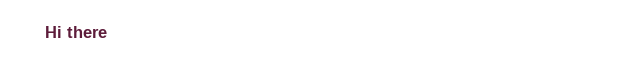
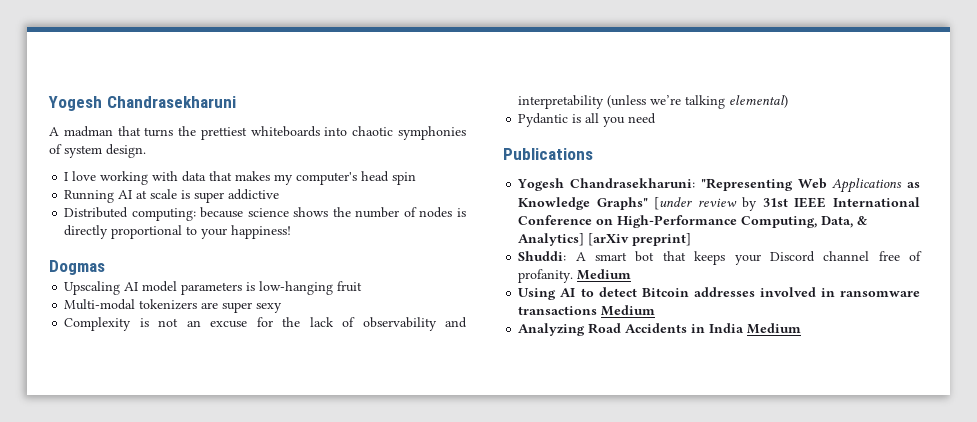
- Hi there
+ Yogesh Chandrasekharuni
+ A madman that turns the prettiest whiteboards into chaotic symphonies of system design.
+ I love working with data that makes my computer's head spin
+ Running AI at scale is super addictive
+ Distributed computing: because science shows the number of nodes is directly proportional to your happiness!
+ Dogmas
+ Upscaling AI model parameters is low-hanging fruit
+ Multi-modal tokenizers are super sexy
+ Complexity is not an excuse for the lack of observability and interpretability (unless we’re talking elemental)
+ Pydantic is all you need
+ Publications
+ Yogesh Chandrasekharuni: "Representing Web Applications as Knowledge Graphs" [under review by 31st IEEE International Conference on High-Performance Computing, Data, & Analytics] [arXiv preprint]
+ Shuddi: A smart bot that keeps your Discord channel free of profanity. Medium
+ Using AI to detect Bitcoin addresses involved in ransomware transactions Medium
+ Analyzing Road Accidents in India Medium

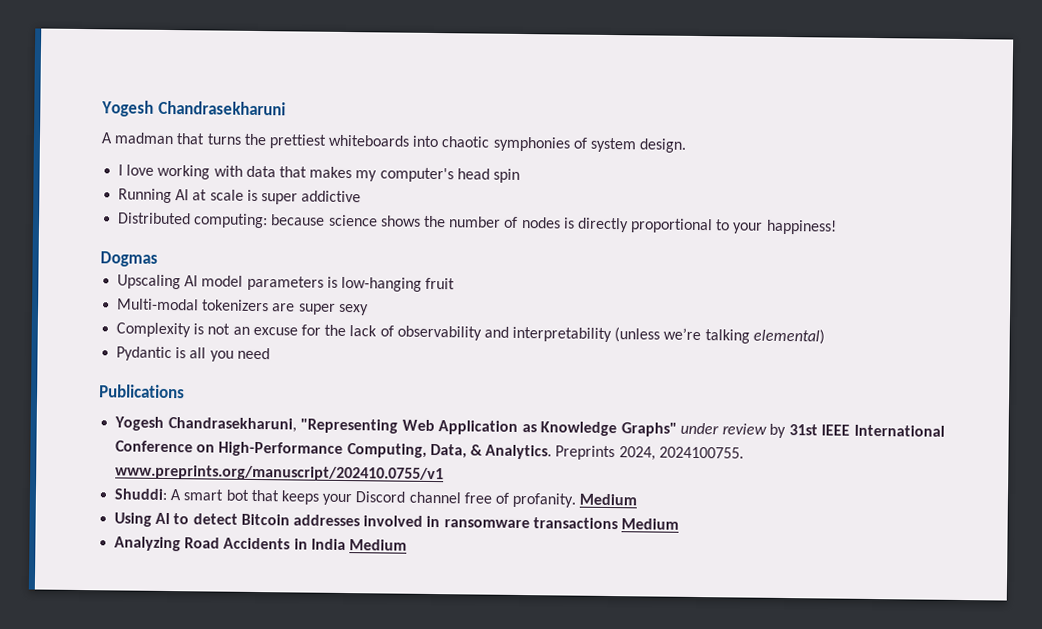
- Yogesh Chandrasekharuni: "Representing Web Applications as Knowledge Graphs" [under review by 31st IEEE International Conference on High-Performance Computing, Data, & Analytics] [arXiv preprint]
+ Yogesh Chandrasekharuni, "Representing Web Application as Knowledge Graphs" under review by 31st IEEE International Conference on High-Performance Computing, Data, & Analytics. Preprints 2024, 2024100755. www.preprints.org/manuscript/202410.0755/v1

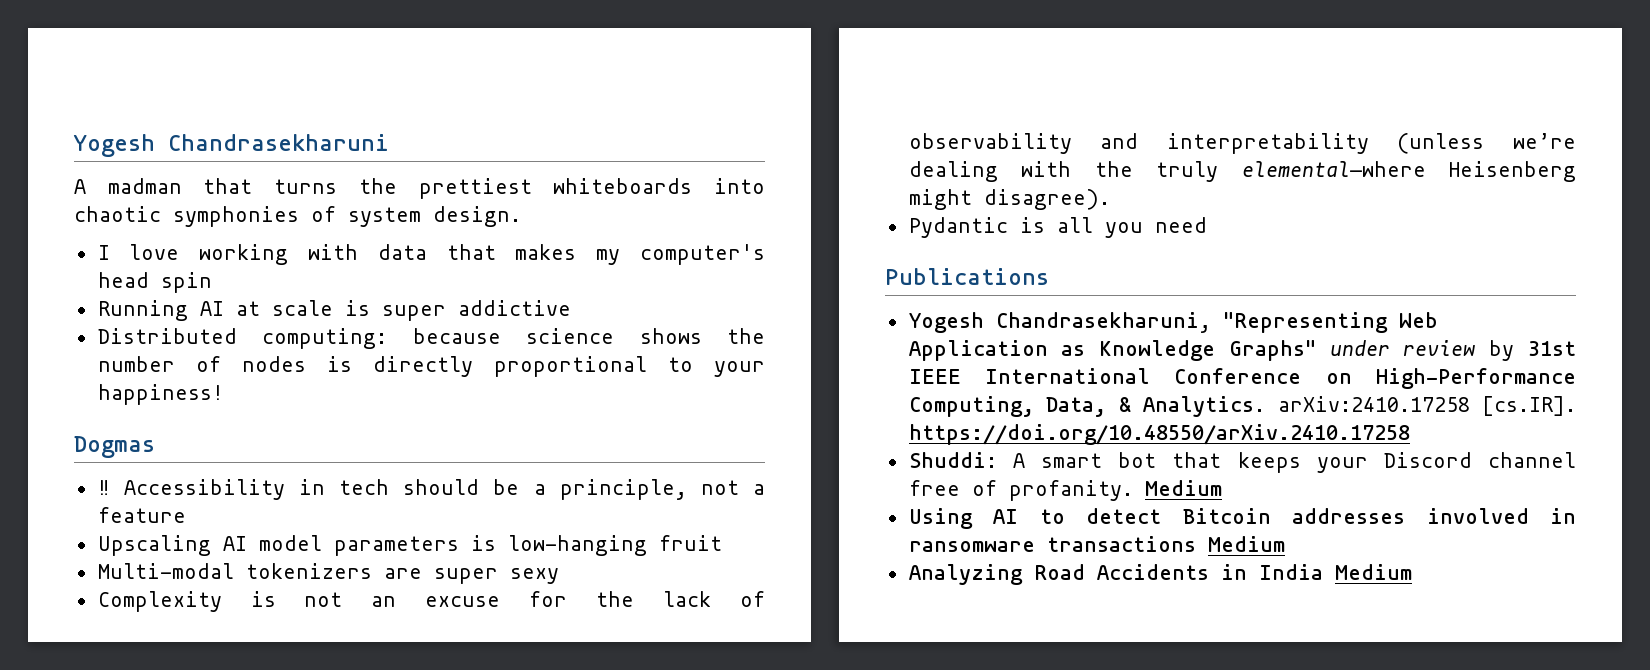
+ ‼ Accessibility in tech should be a principle, not a feature
- Complexity is not an excuse for the lack of observability and interpretability (unless we’re talking elemental)
+ Complexity is not an excuse for the lack of observability and interpretability (unless we’re dealing with the truly elemental—where Heisenberg might disagree).
- Yogesh Chandrasekharuni, "Representing Web Application as Knowledge Graphs" under review by 31st IEEE International Conference on High-Performance Computing, Data, & Analytics. Preprints 2024, 2024100755. www.preprints.org/manuscript/202410.0755/v1
+ Yogesh Chandrasekharuni, "Representing Web Application as Knowledge Graphs" under review by 31st IEEE International Conference on High-Performance Computing, Data, & Analytics. arXiv:2410.17258 [cs.IR]. https://doi.org/10.48550/arXiv.2410.17258

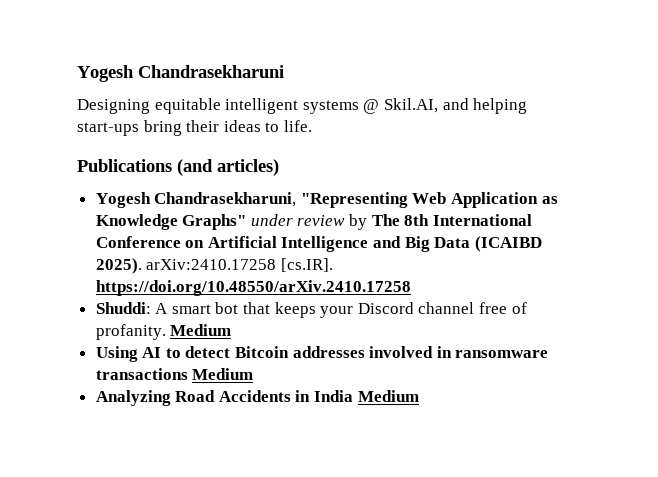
- A madman that turns the prettiest whiteboards into chaotic symphonies of system design.
- I love working with data that makes my computer's head spin
- Running AI at scale is super addictive
- Distributed computing: because science shows the number of nodes is directly proportional to your happiness!
- Dogmas
- ‼ Accessibility in tech should be a principle, not a feature
- Upscaling AI model parameters is low-hanging fruit
- Multi-modal tokenizers are super sexy
- Complexity is not an excuse for the lack of observability and interpretability (unless we’re dealing with the truly elemental—where Heisenberg might disagree).
- Pydantic is all you need
+ Designing equitable intelligent systems @ Skil.AI, and helping start-ups bring their ideas to life.
- Publications
+ Publications (and articles)
- Yogesh Chandrasekharuni, "Representing Web Application as Knowledge Graphs" under review by 31st IEEE International Conference on High-Performance Computing, Data, & Analytics. arXiv:2410.17258 [cs.IR]. https://doi.org/10.48550/arXiv.2410.17258
+ Yogesh Chandrasekharuni, "Representing Web Application as Knowledge Graphs" under review by The 8th International Conference on Artificial Intelligence and Big Data (ICAIBD 2025). arXiv:2410.17258 [cs.IR]. https://doi.org/10.48550/arXiv.2410.17258

